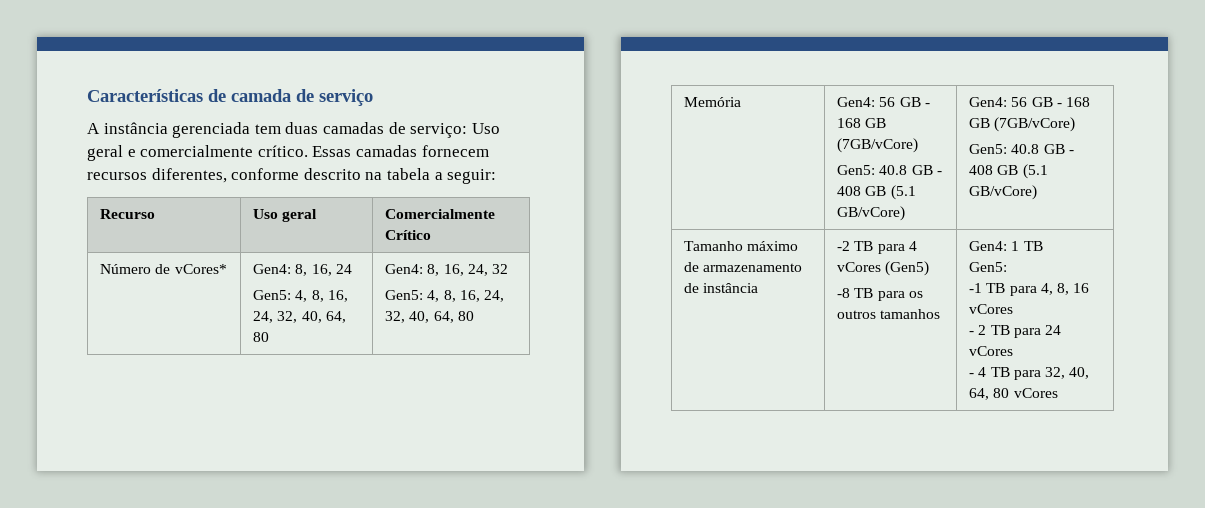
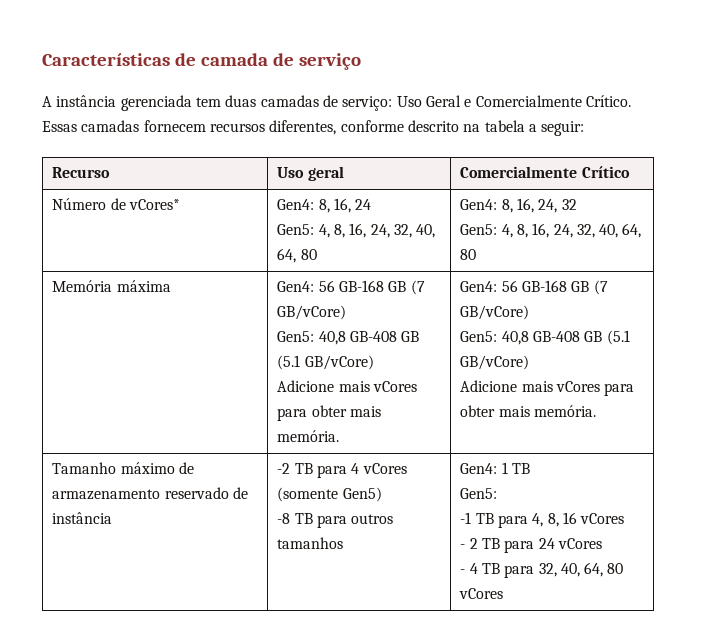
- A instância gerenciada tem duas camadas de serviço: Uso geral e comercialmente crítico.
+ A instância gerenciada tem duas camadas de serviço: Uso Geral e Comercialmente Crítico.
- Memória | Gen4: 56 GB - 168 GB (7GB/vCore)
- Gen5: 40.8 GB - 408 GB (5.1 GB/vCore) | Gen4: 56 GB - 168 GB (7GB/vCore)
- Gen5: 40.8 GB - 408 GB (5.1 GB/vCore)
+ Memória máxima | Gen4: 56 GB-168 GB (7 GB/vCore)
+ Gen5: 40,8 GB-408 GB (5.1 GB/vCore)
+ Adicione mais vCores para obter mais memória. | Gen4: 56 GB-168 GB (7 GB/vCore)
+ Gen5: 40,8 GB-408 GB (5.1 GB/vCore)
+ Adicione mais vCores para obter mais memória.
- Tamanho máximo de armazenamento de instância
+ Tamanho máximo de armazenamento reservado de instância
- -2 TB para 4 vCores (Gen5)
+ -2 TB para 4 vCores (somente Gen5)
- -8 TB para os outros tamanhos
+ -8 TB para outros tamanhos

